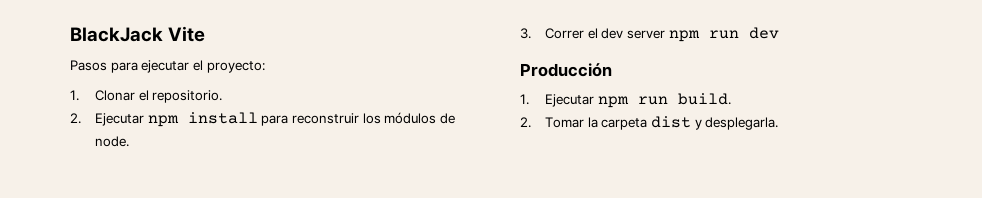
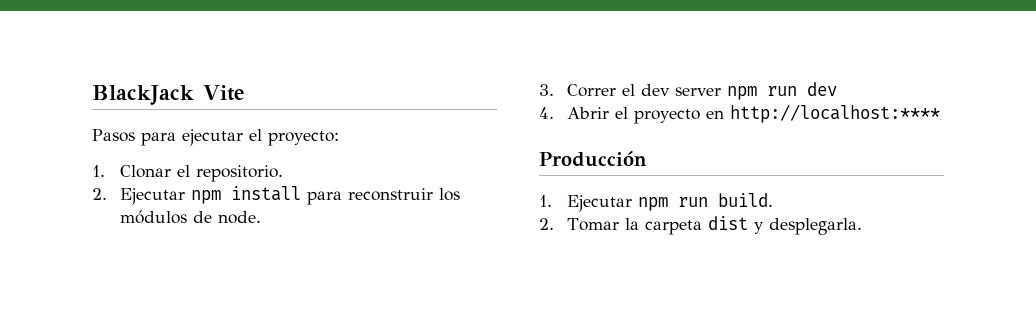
+ 4. Abrir el proyecto en http://localhost:****

